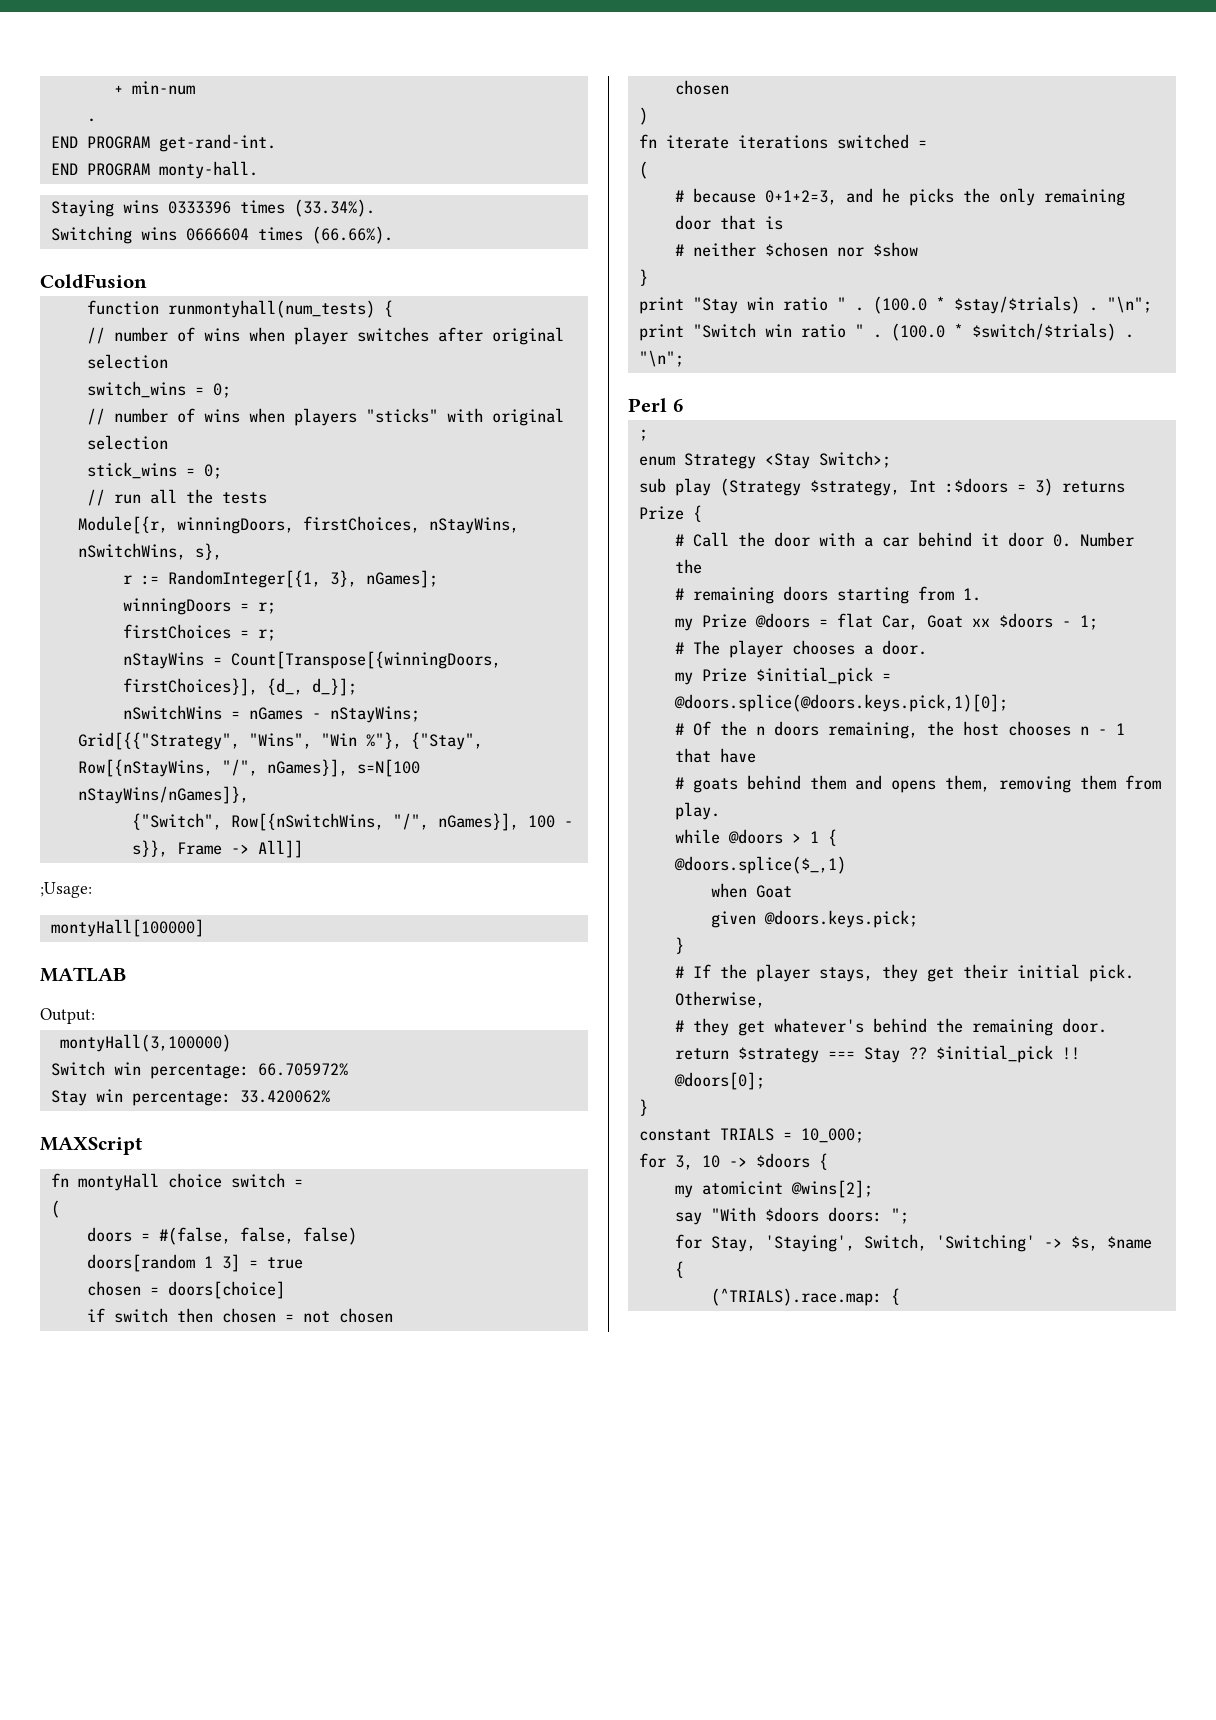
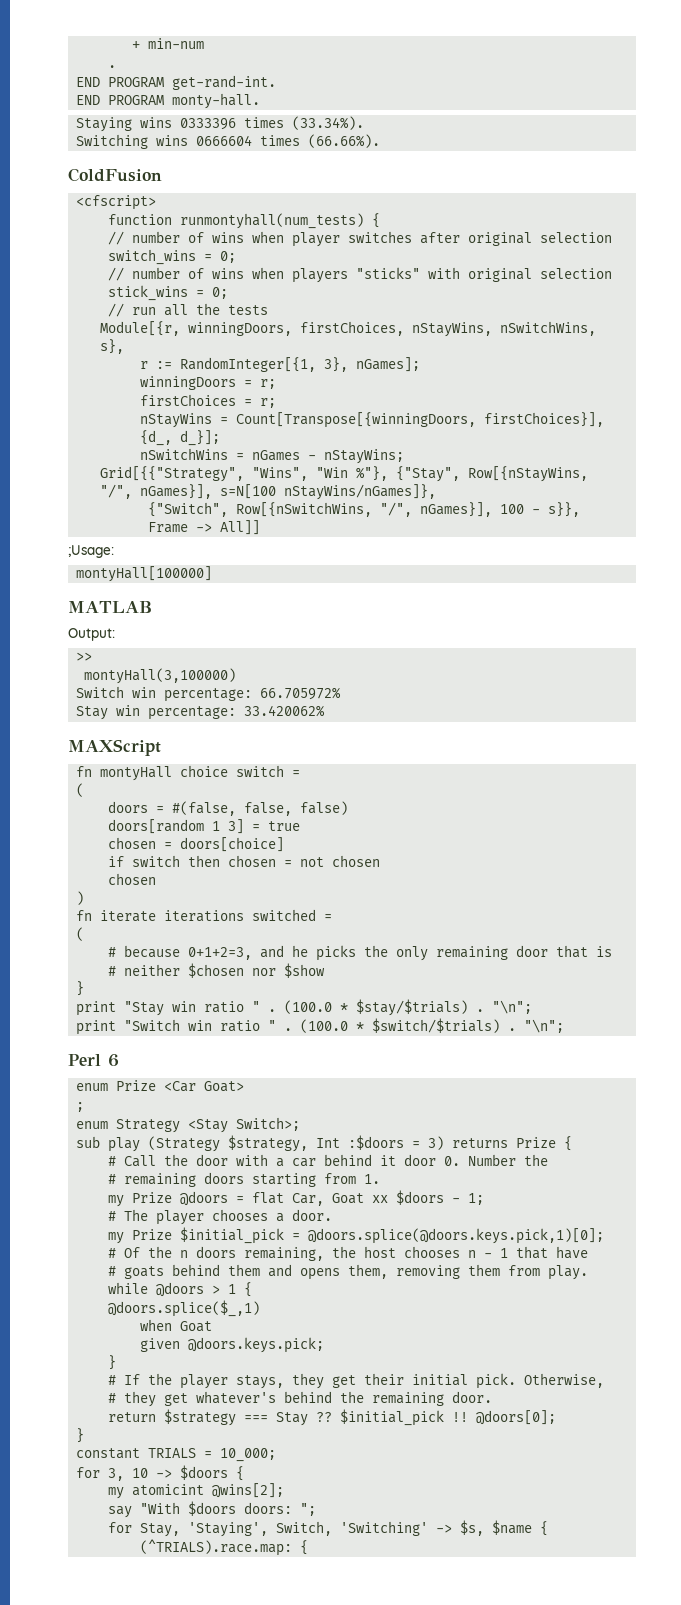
+ <cfscript>
+ >>
+ enum Prize <Car Goat>

